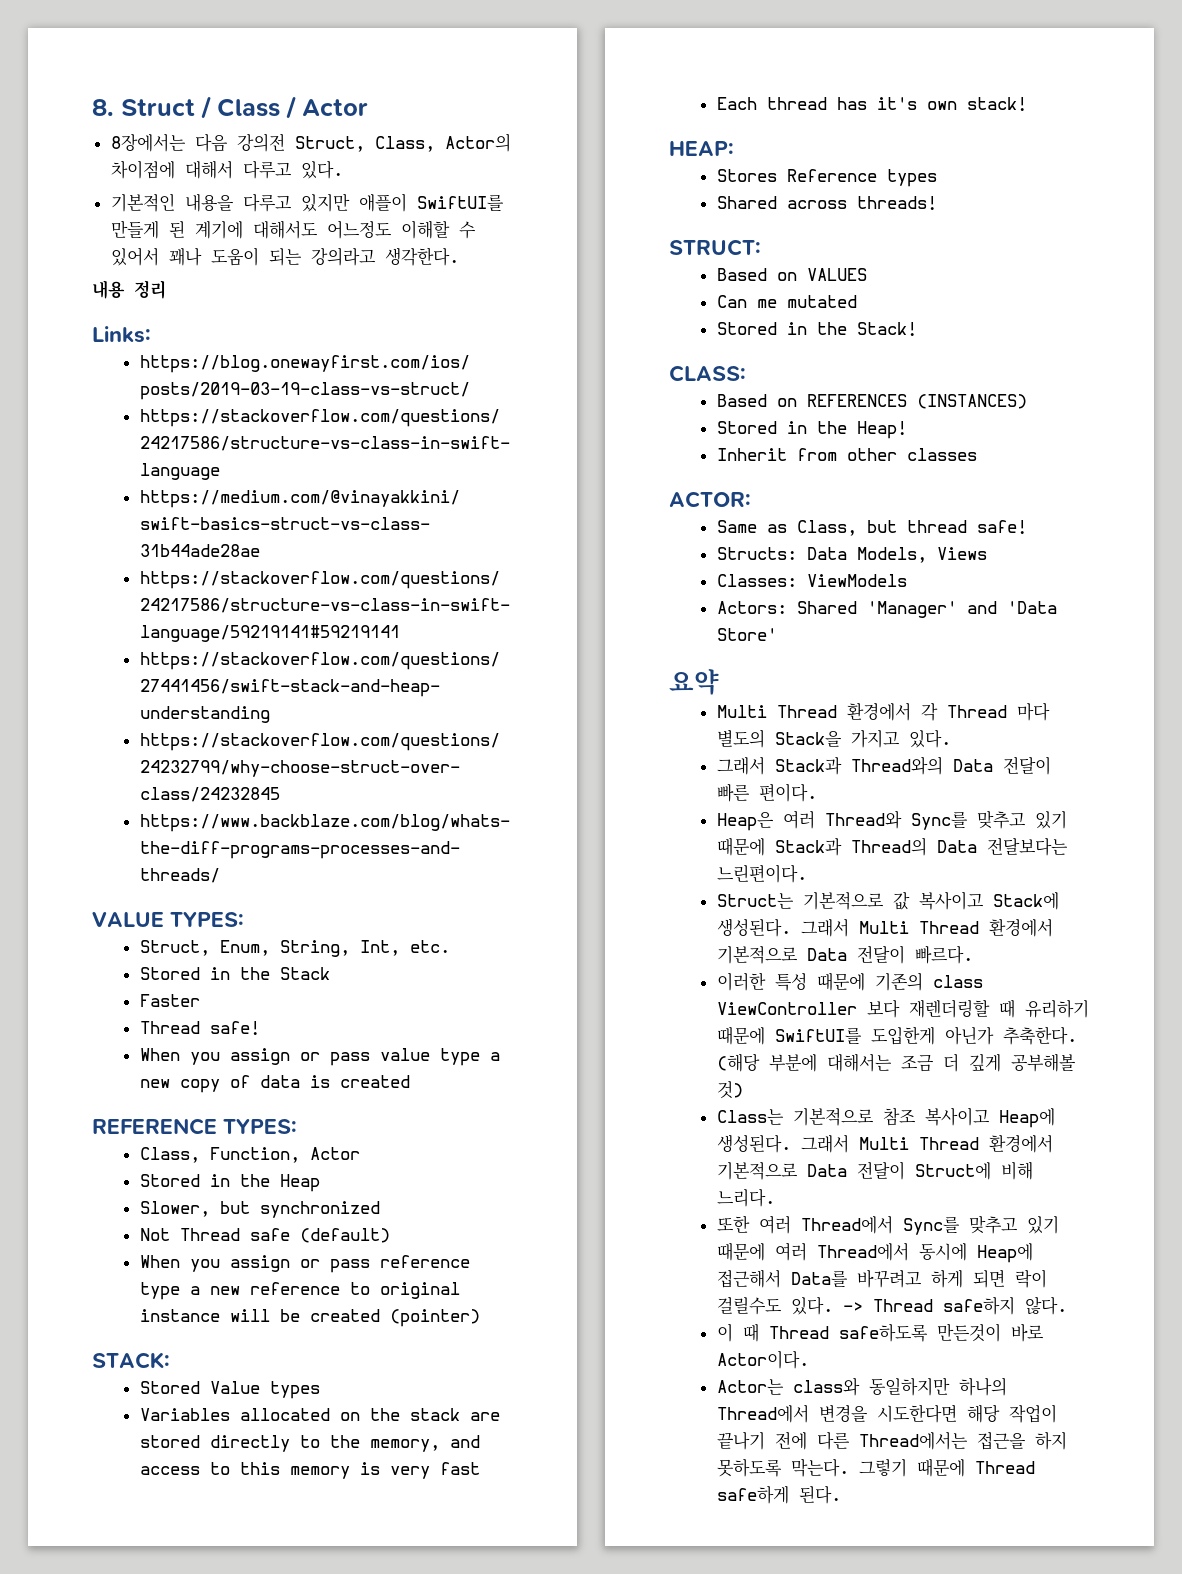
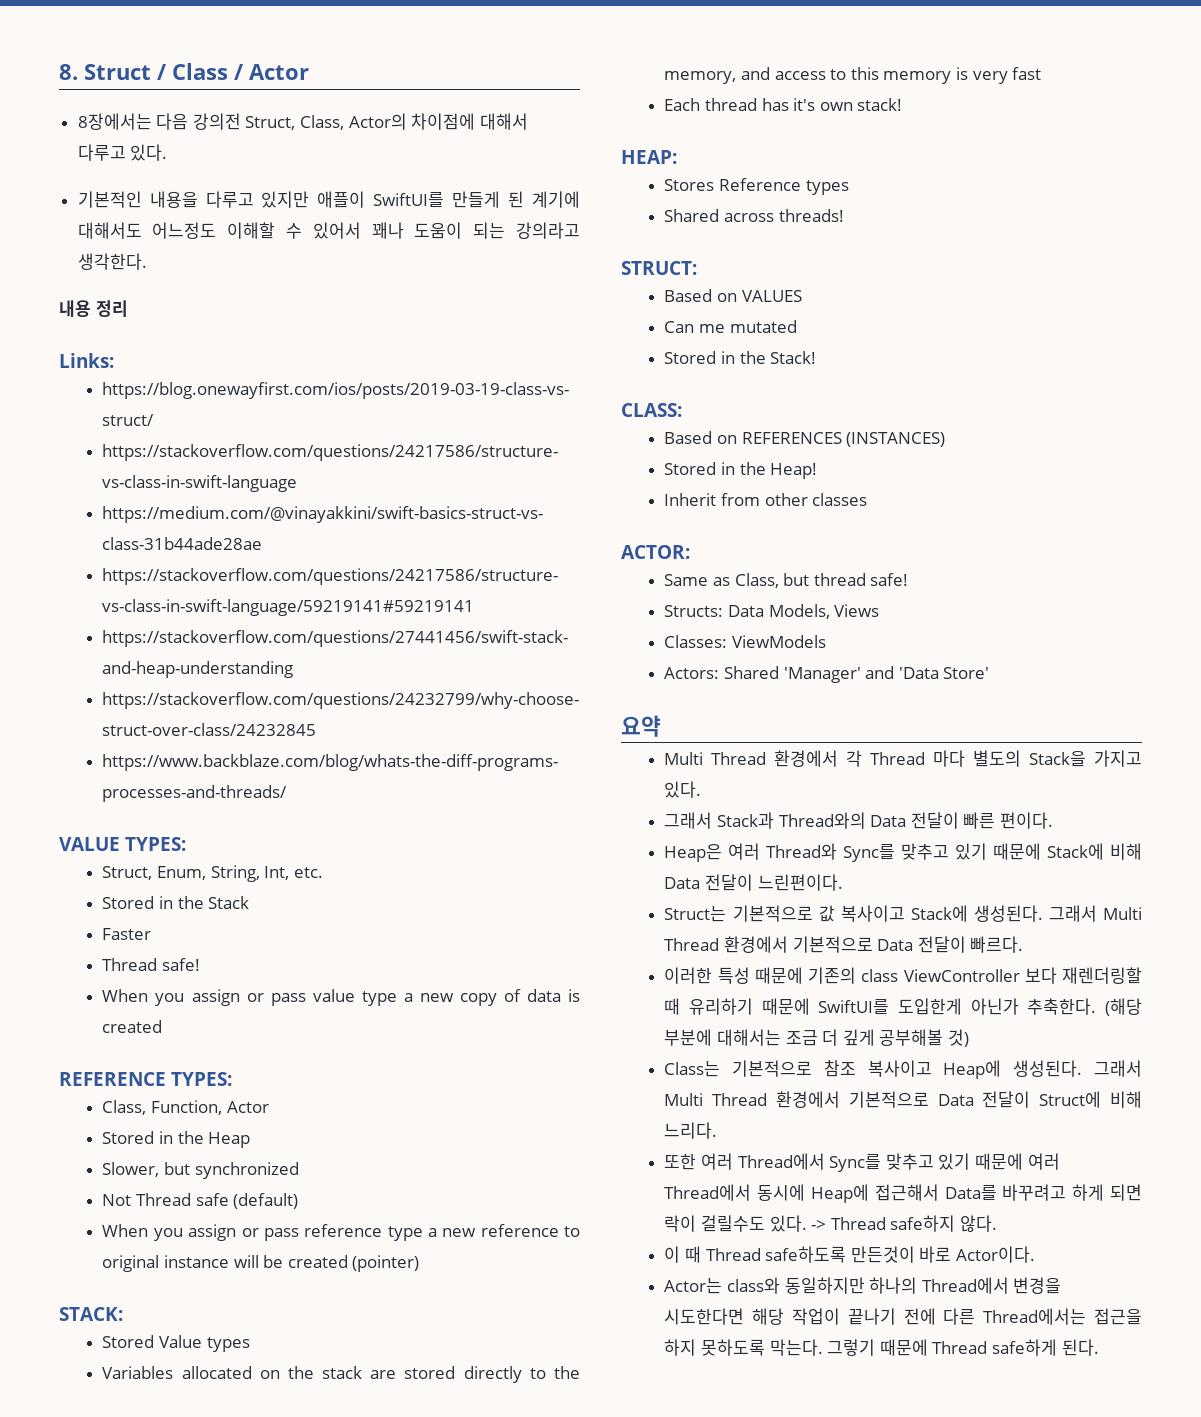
- Heap은 여러 Thread와 Sync를 맞추고 있기 때문에 Stack과 Thread의 Data 전달보다는 느린편이다.
+ Heap은 여러 Thread와 Sync를 맞추고 있기 때문에 Stack에 비해 Data 전달이 느린편이다.

